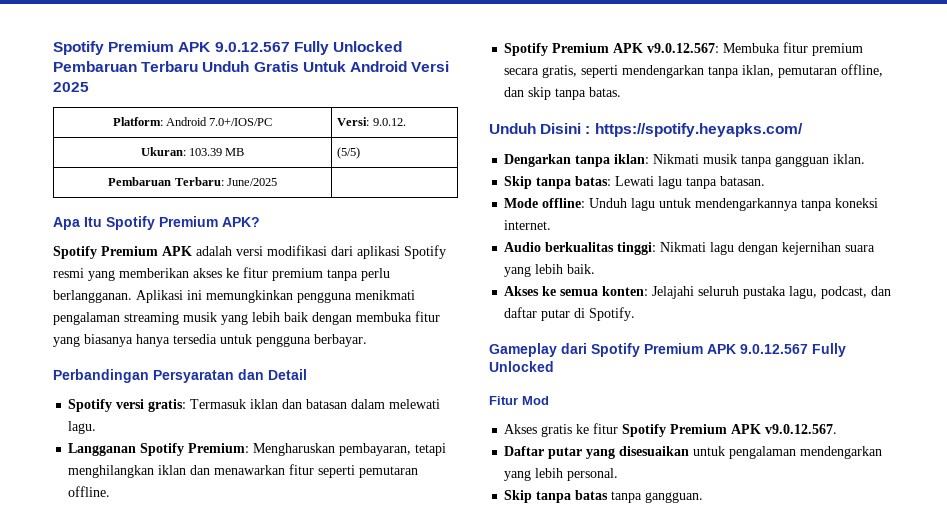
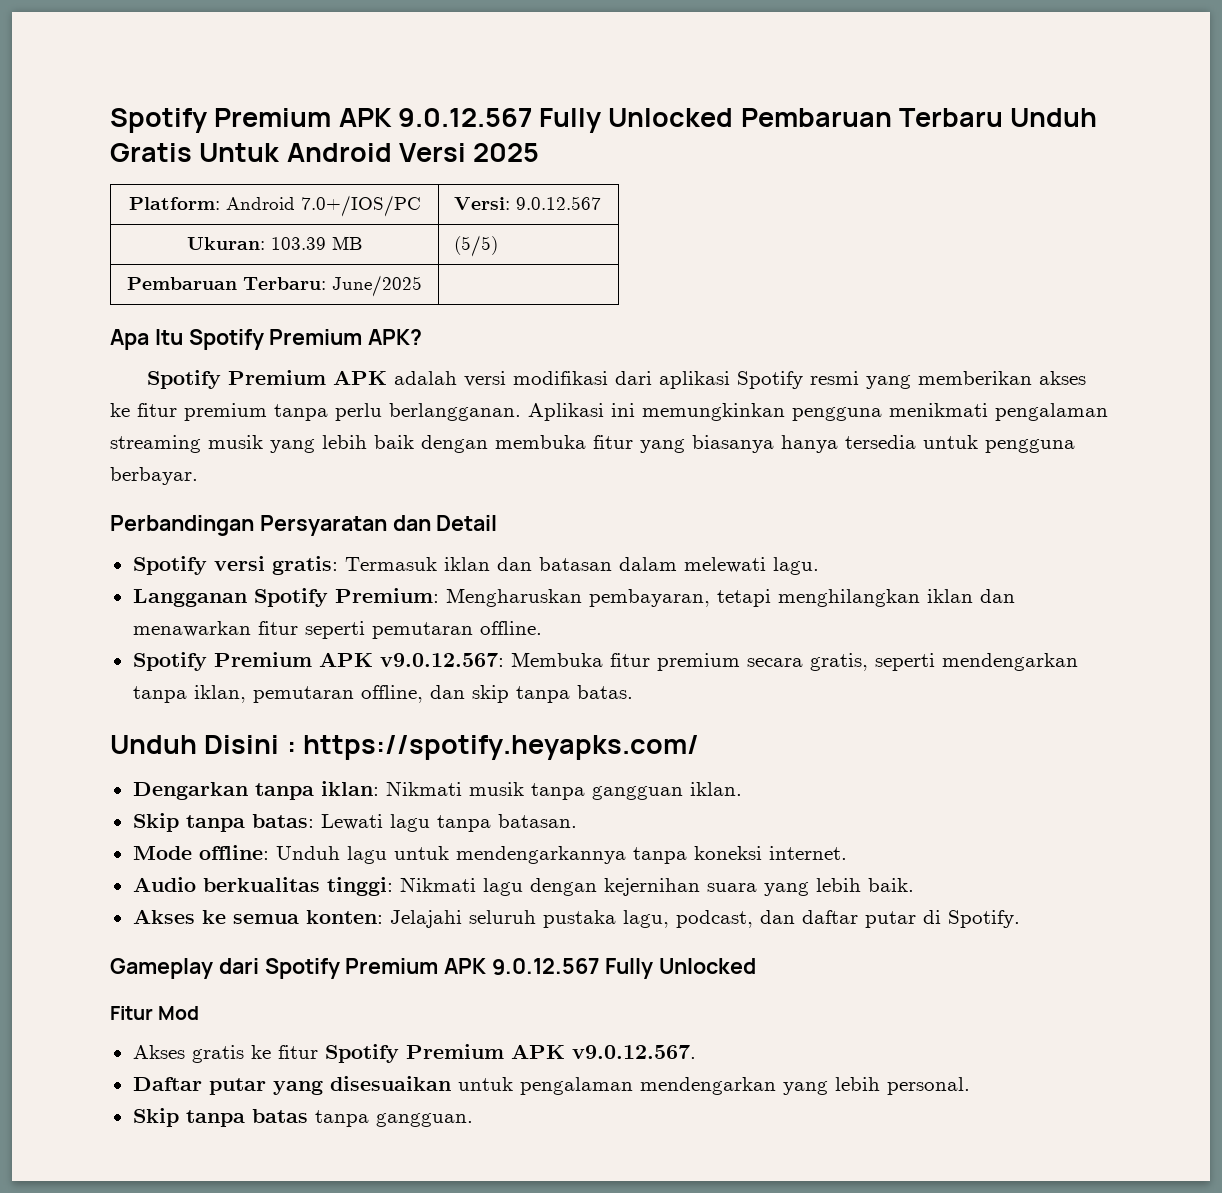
- Platform: Android 7.0+/IOS/PC | Versi: 9.0.12.
+ Platform: Android 7.0+/IOS/PC | Versi: 9.0.12.567

